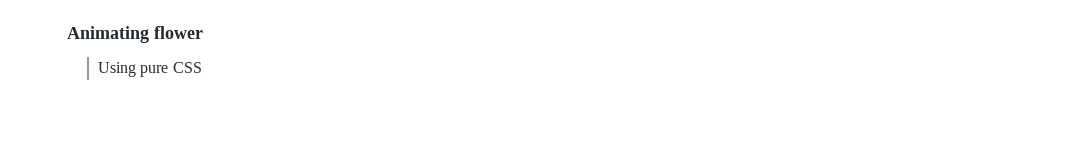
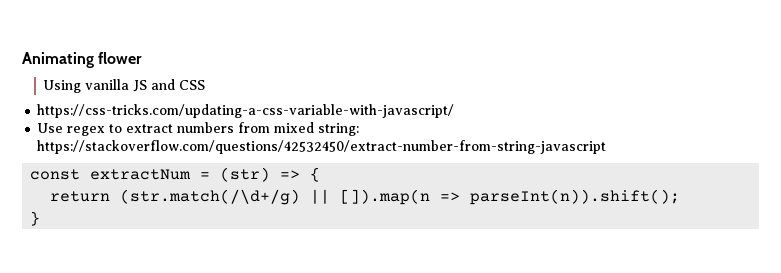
- Using pure CSS
+ Using vanilla JS and CSS
+ https://css-tricks.com/updating-a-css-variable-with-javascript/
+ Use regex to extract numbers from mixed string: https://stackoverflow.com/questions/42532450/extract-number-from-string-javascript
+ const extractNum = (str) => {
+ return (str.match(/\d+/g) || []).map(n => parseInt(n)).shift();
+ }

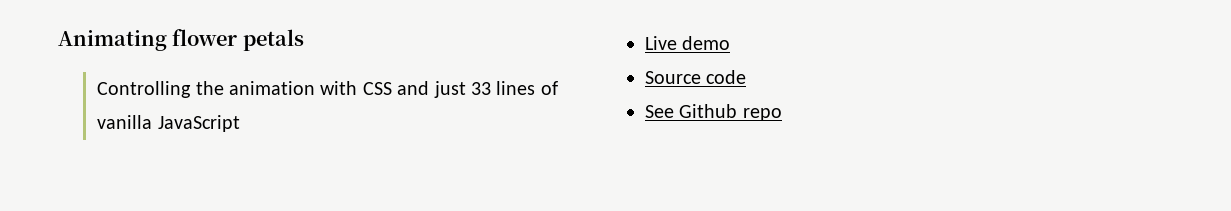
- Animating flower
- Using vanilla JS and CSS
- https://css-tricks.com/updating-a-css-variable-with-javascript/
- Use regex to extract numbers from mixed string: https://stackoverflow.com/questions/42532450/extract-number-from-string-javascript
- const extractNum = (str) => {
- return (str.match(/\d+/g) || []).map(n => parseInt(n)).shift();
- }
+ Animating flower petals
+ Controlling the animation with CSS and just 33 lines of vanilla JavaScript
+ Live demo
+ Source code
+ See Github repo

